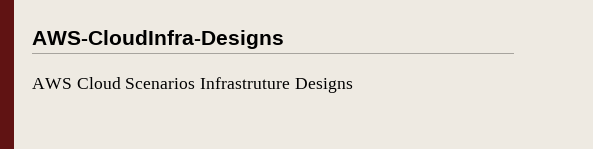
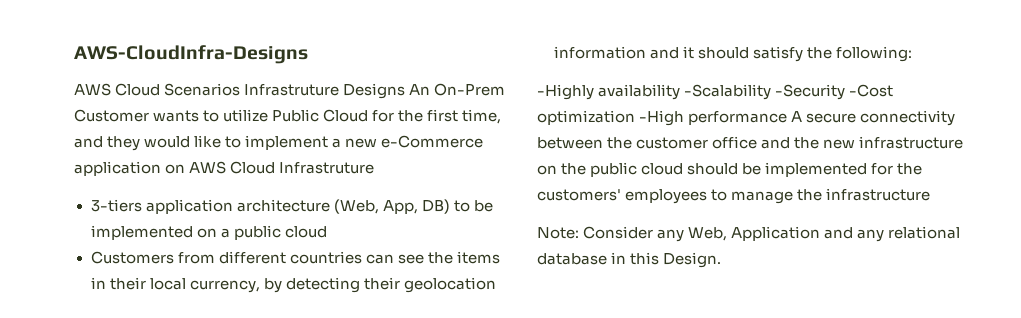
- AWS Cloud Scenarios Infrastruture Designs
+ AWS Cloud Scenarios Infrastruture Designs An On-Prem Customer wants to utilize Public Cloud for the first time, and they would like to implement a new e-Commerce application on AWS Cloud Infrastruture
+ 3-tiers application architecture (Web, App, DB) to be implemented on a public cloud
+ Customers from different countries can see the items in their local currency, by detecting their geolocation information and it should satisfy the following:
+ -Highly availability -Scalability -Security -Cost optimization -High performance A secure connectivity between the customer office and the new infrastructure on the public cloud should be implemented for the customers' employees to manage the infrastructure
+ Note: Consider any Web, Application and any relational database in this Design.

